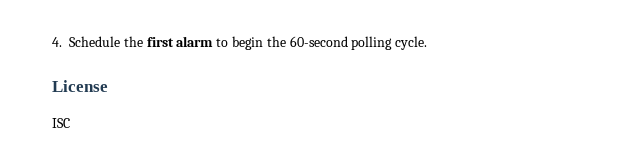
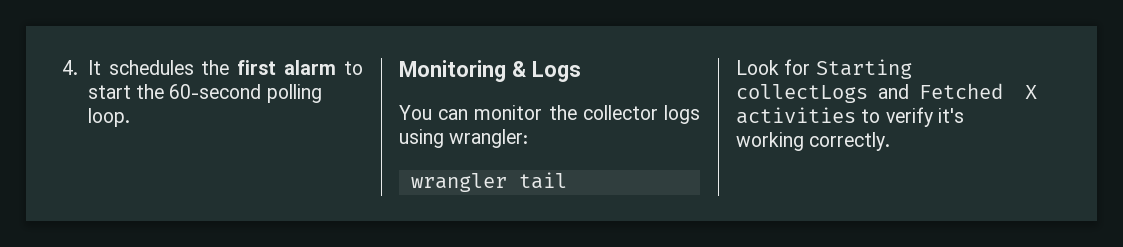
- 4. Schedule the first alarm to begin the 60-second polling cycle.
- License
- ISC
+ 4. It schedules the first alarm to start the 60-second polling loop.
+ Monitoring & Logs
+ You can monitor the collector logs using wrangler:
+ wrangler tail
+ Look for Starting collectLogs and Fetched X activities to verify it's working correctly.

